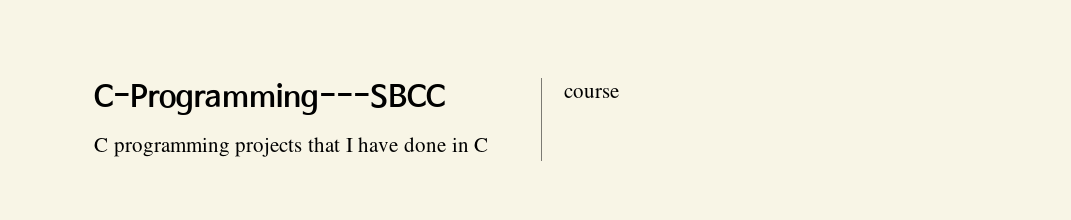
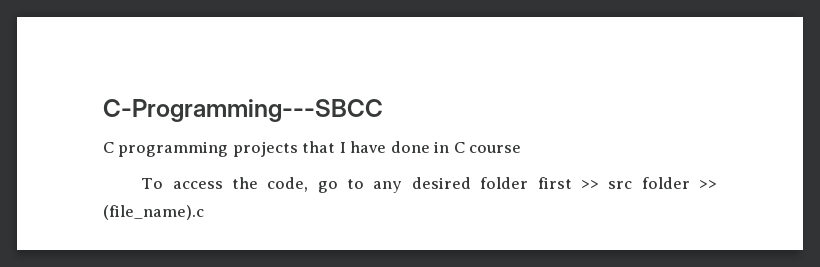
+ To access the code, go to any desired folder first >> src folder >> (file_name).c

